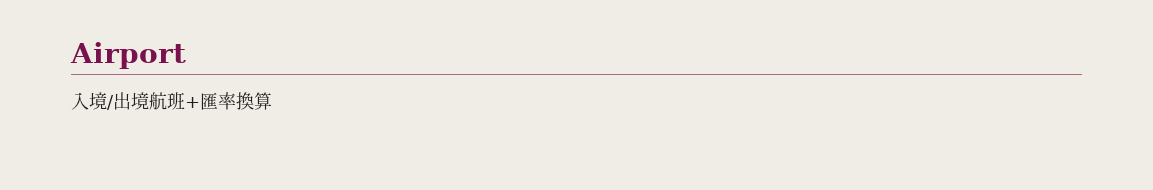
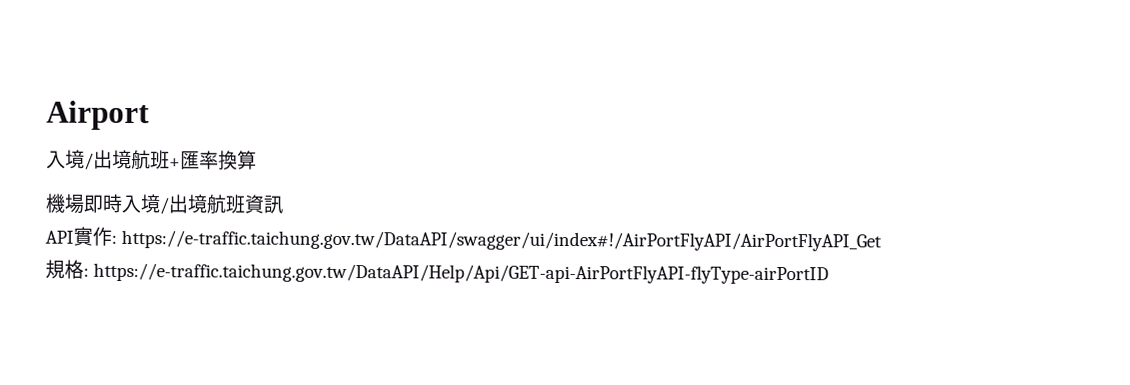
+ 機場即時入境/出境航班資訊
+ API實作: https://e-traffic.taichung.gov.tw/DataAPI/swagger/ui/index#!/AirPortFlyAPI/AirPortFlyAPI_Get
+ 規格: https://e-traffic.taichung.gov.tw/DataAPI/Help/Api/GET-api-AirPortFlyAPI-flyType-airPortID

